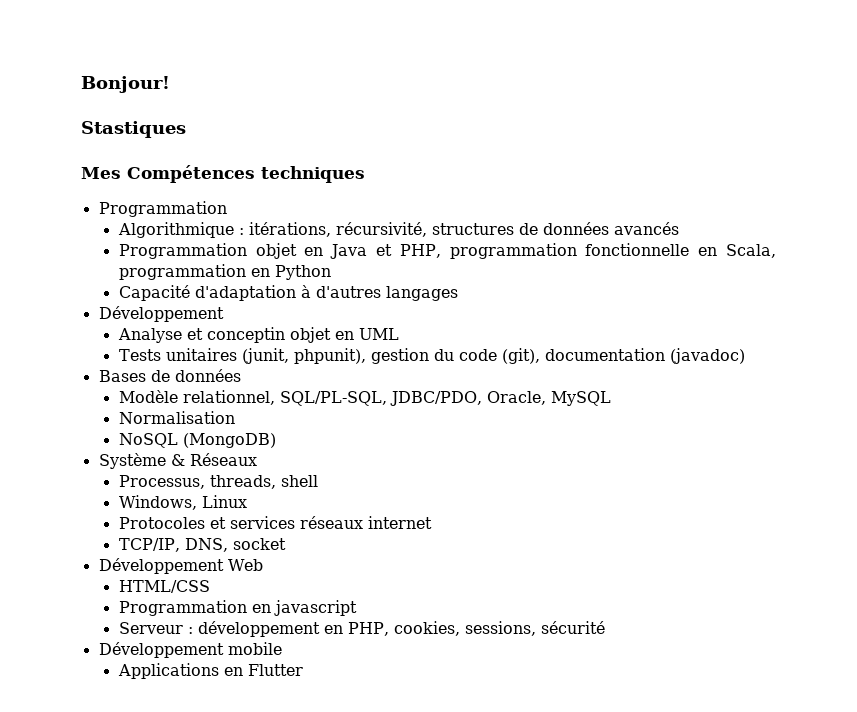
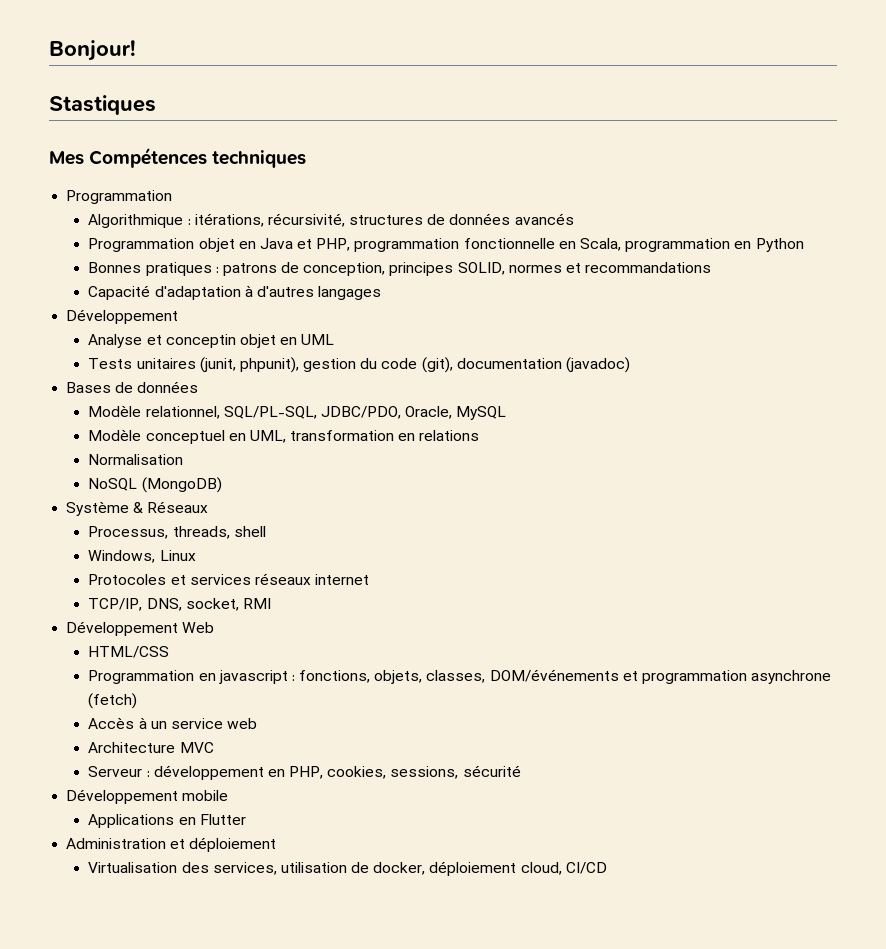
+ Bonnes pratiques : patrons de conception, principes SOLID, normes et recommandations
+ Modèle conceptuel en UML, transformation en relations
- TCP/IP, DNS, socket
+ TCP/IP, DNS, socket, RMI
- Programmation en javascript
+ Programmation en javascript : fonctions, objets, classes, DOM/événements et programmation asynchrone (fetch)
+ Accès à un service web
+ Architecture MVC
+ Administration et déploiement
+ Virtualisation des services, utilisation de docker, déploiement cloud, CI/CD

